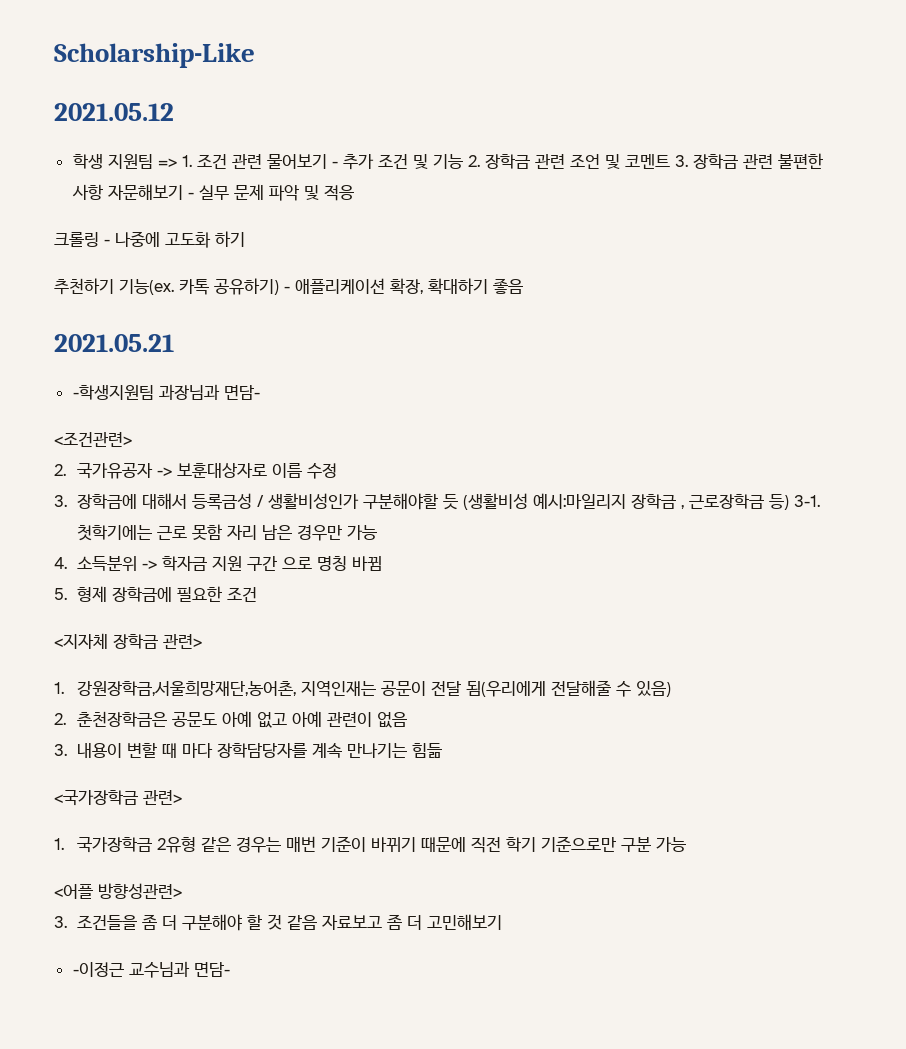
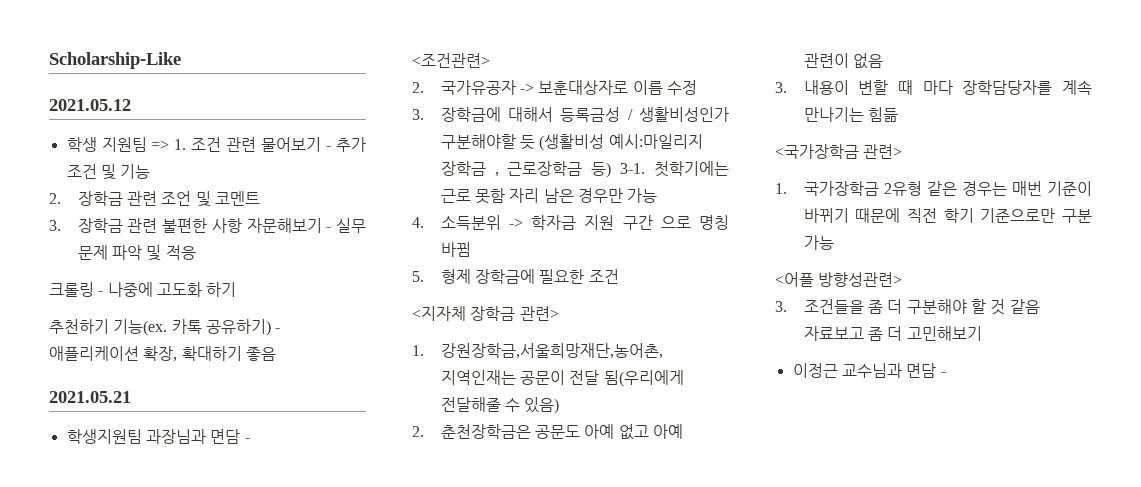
- 학생 지원팀 => 1. 조건 관련 물어보기 - 추가 조건 및 기능 2. 장학금 관련 조언 및 코멘트 3. 장학금 관련 불편한 사항 자문해보기 - 실무 문제 파악 및 적응
+ 학생 지원팀 => 1. 조건 관련 물어보기 - 추가 조건 및 기능
+ 2. 장학금 관련 조언 및 코멘트
+ 3. 장학금 관련 불편한 사항 자문해보기 - 실무 문제 파악 및 적응
- -학생지원팀 과장님과 면담-
+ 학생지원팀 과장님과 면담 -
- -이정근 교수님과 면담-
+ 이정근 교수님과 면담 -

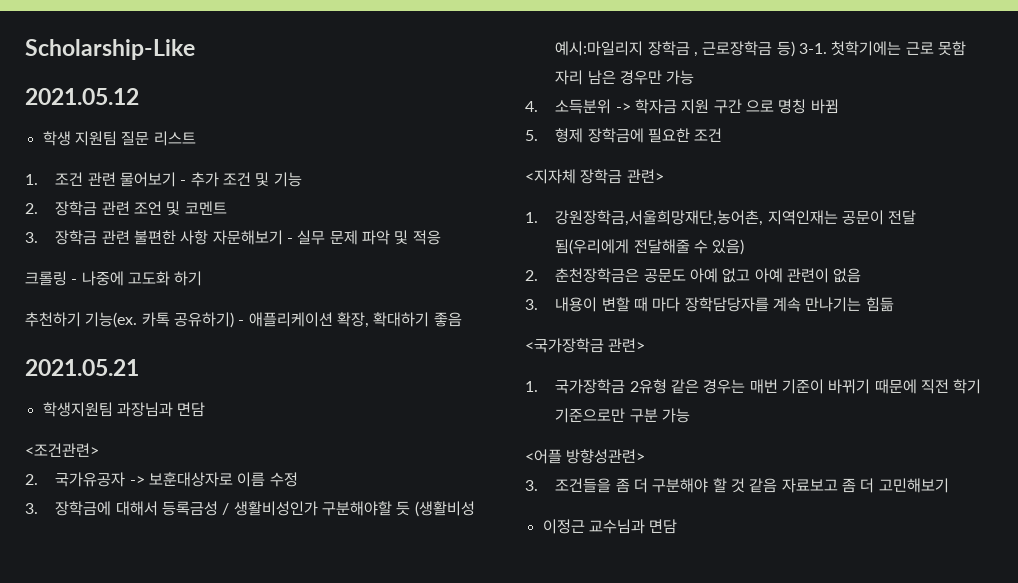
- 학생 지원팀 => 1. 조건 관련 물어보기 - 추가 조건 및 기능
+ 학생 지원팀 질문 리스트
+ 1. 조건 관련 물어보기 - 추가 조건 및 기능
- 학생지원팀 과장님과 면담 -
+ 학생지원팀 과장님과 면담
- 이정근 교수님과 면담 -
+ 이정근 교수님과 면담

